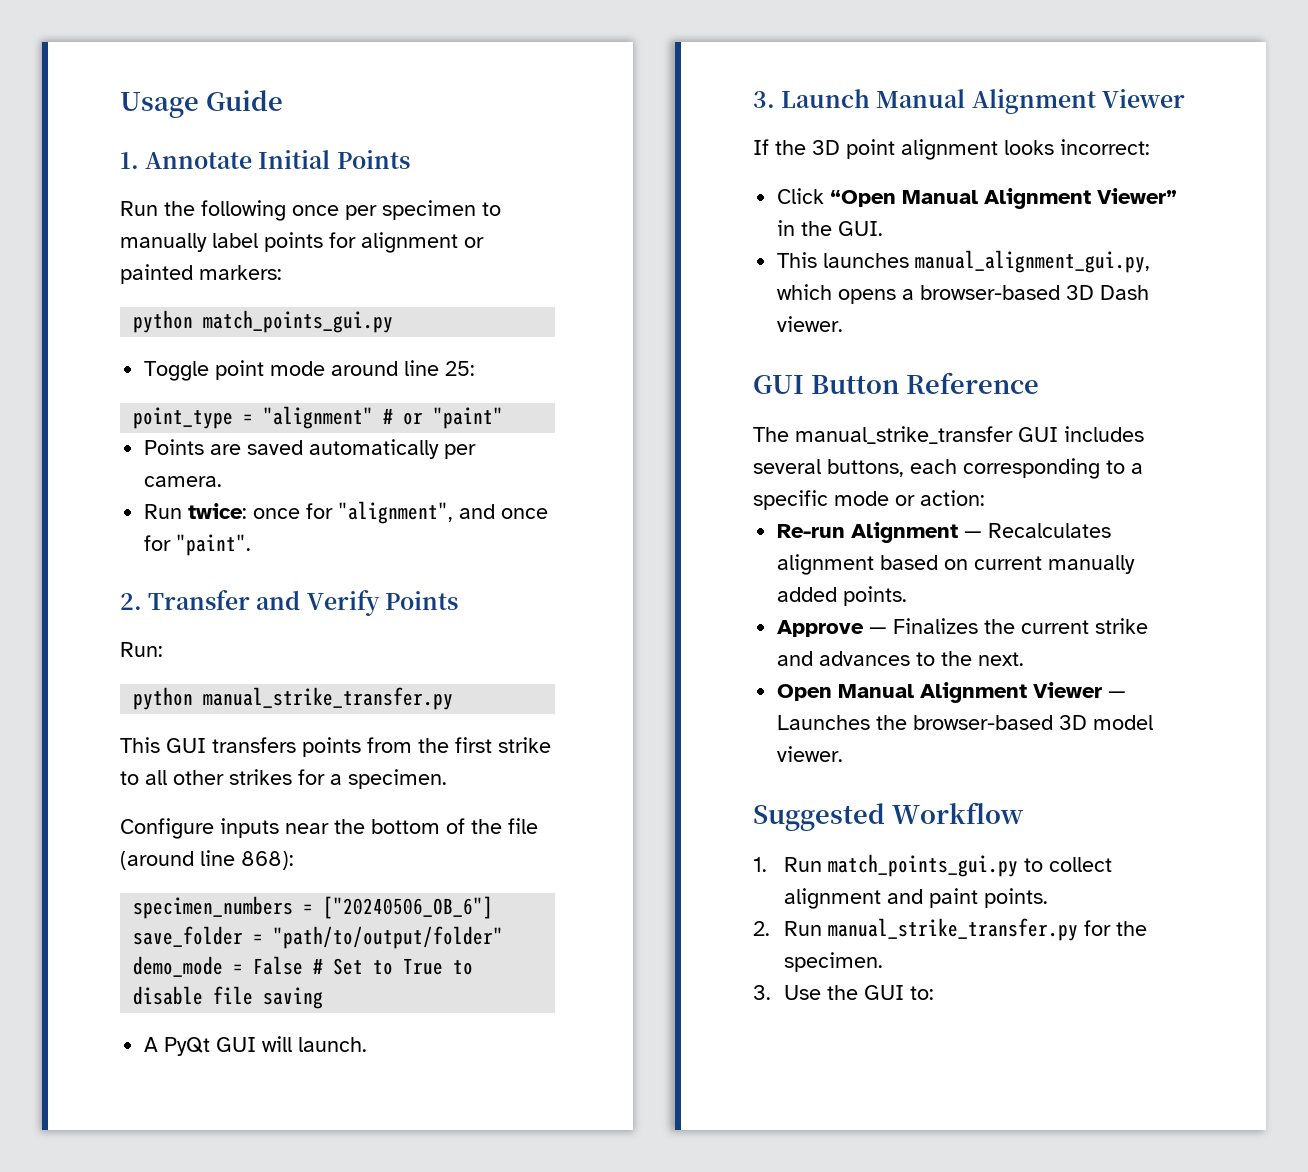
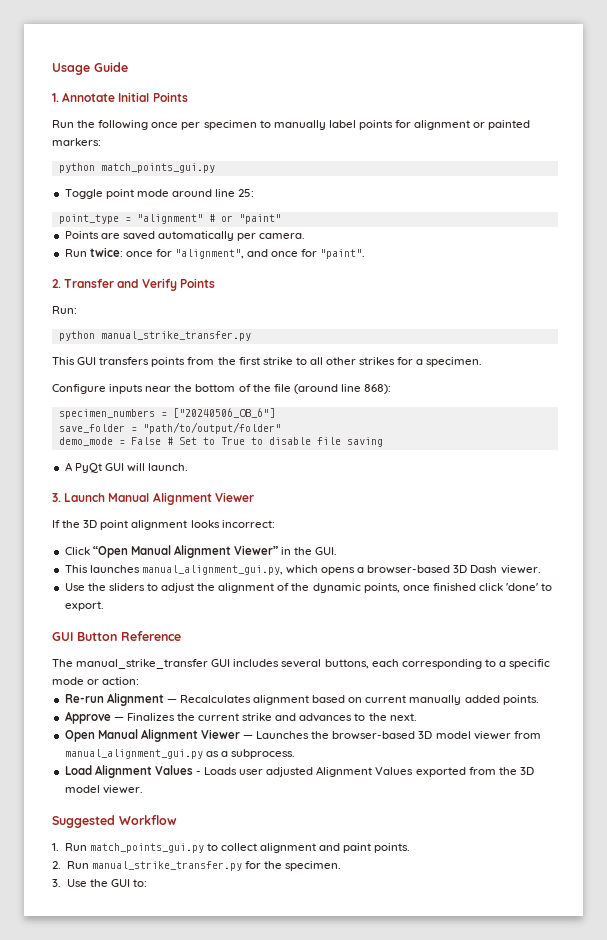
+ Use the sliders to adjust the alignment of the dynamic points, once finished click 'done' to export.
- Open Manual Alignment Viewer — Launches the browser-based 3D model viewer.
+ Open Manual Alignment Viewer — Launches the browser-based 3D model viewer from manual_alignment_gui.py as a subprocess.
+ Load Alignment Values - Loads user adjusted Alignment Values exported from the 3D model viewer.

